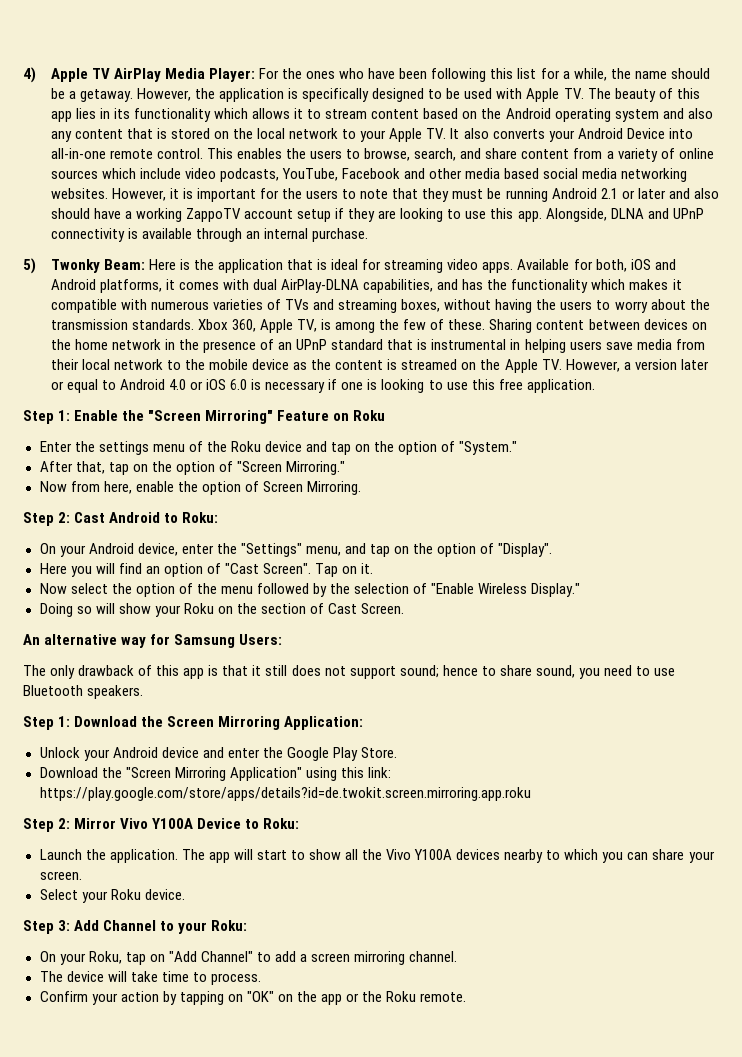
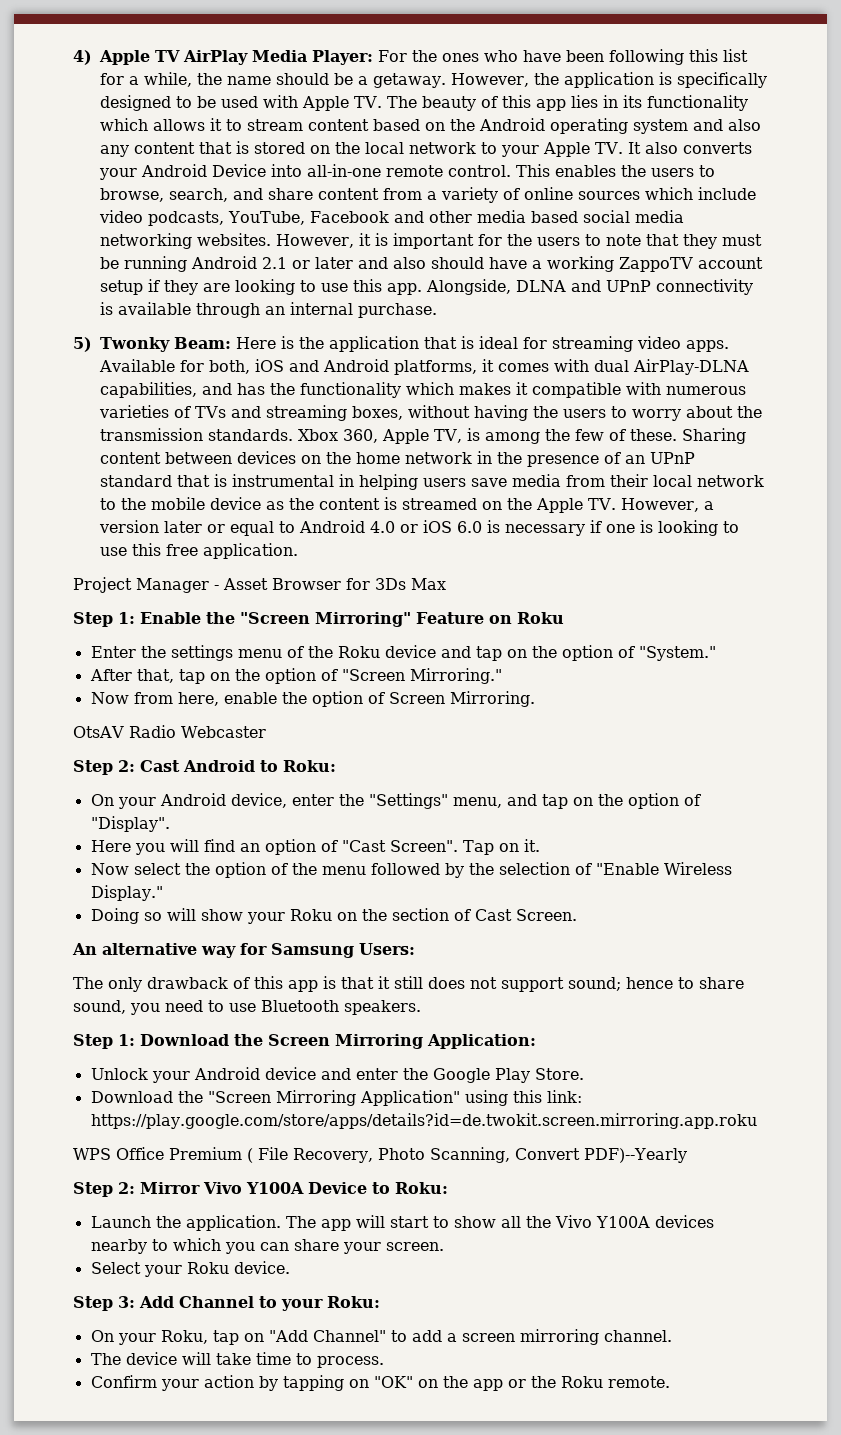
+ Project Manager - Asset Browser for 3Ds Max
+ OtsAV Radio Webcaster
+ WPS Office Premium ( File Recovery, Photo Scanning, Convert PDF)--Yearly

